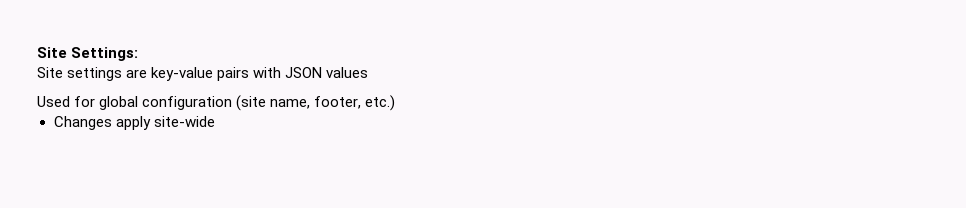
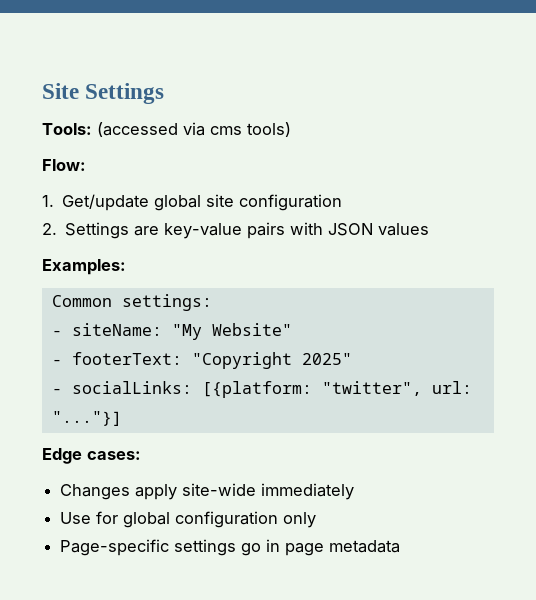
- Site Settings:
- Site settings are key-value pairs with JSON values
+ Site Settings
+ Tools: (accessed via cms tools)
+ Flow:
+ 1. Get/update global site configuration
+ 2. Settings are key-value pairs with JSON values
- Used for global configuration (site name, footer, etc.)
- Changes apply site-wide
+ Examples:
+ Common settings:
+ - siteName: "My Website"
+ - footerText: "Copyright 2025"
+ - socialLinks: [{platform: "twitter", url: "..."}]
+ Edge cases:
+ Changes apply site-wide immediately
+ Use for global configuration only
+ Page-specific settings go in page metadata

